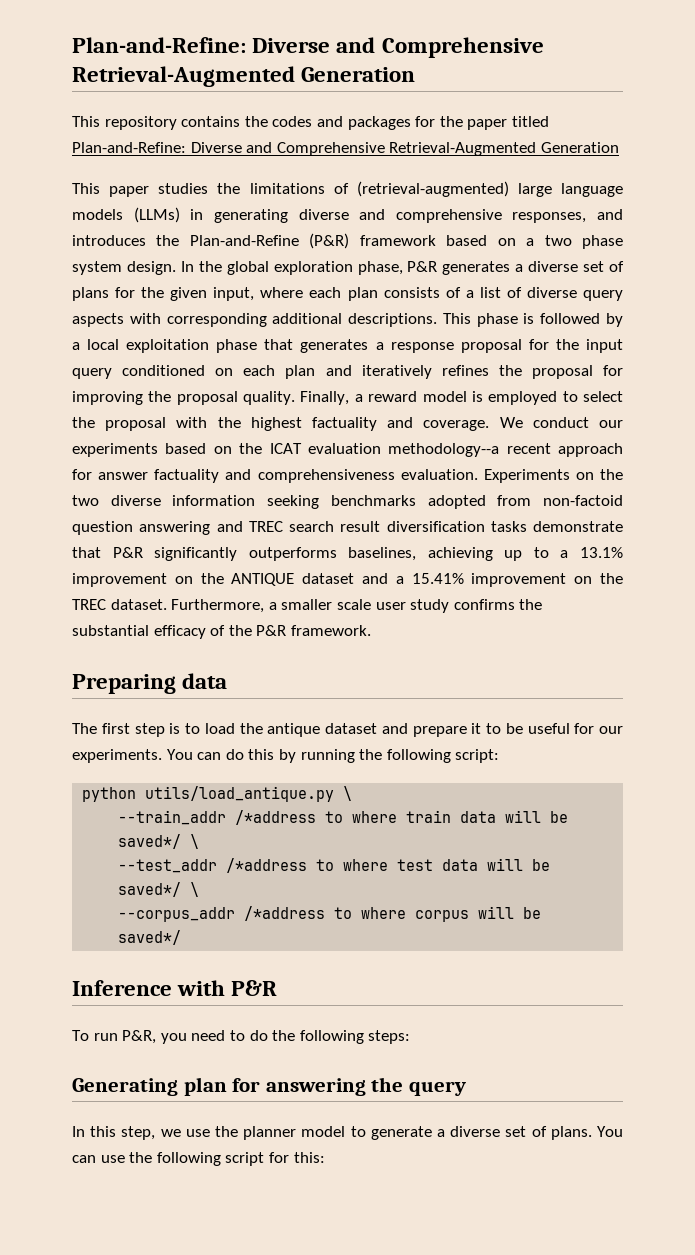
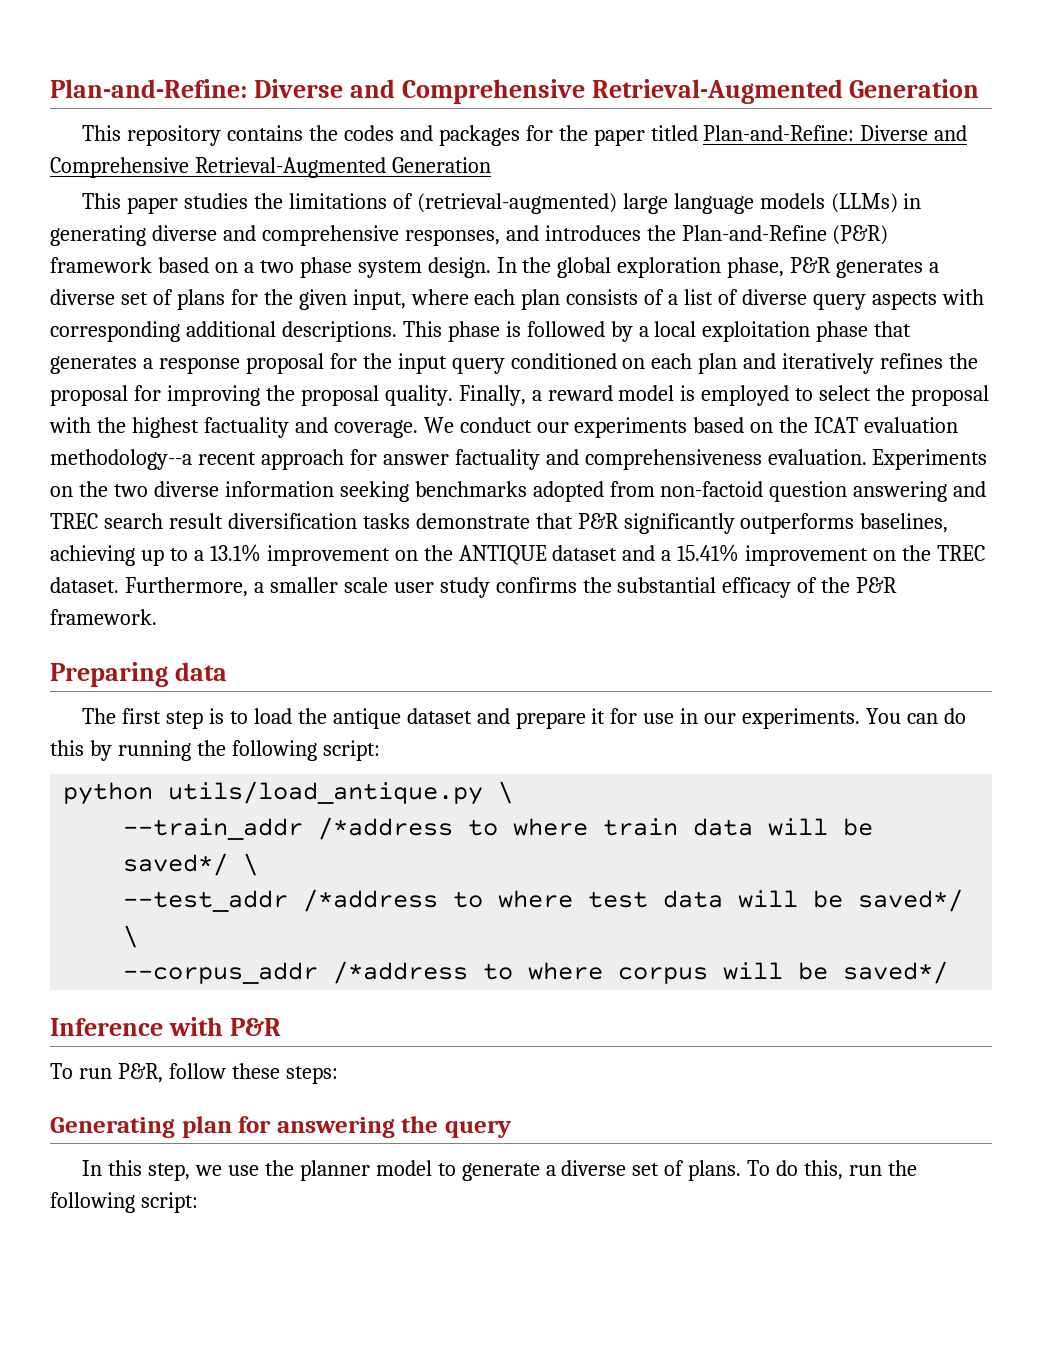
- The first step is to load the antique dataset and prepare it to be useful for our experiments.
+ The first step is to load the antique dataset and prepare it for use in our experiments.
- To run P&R, you need to do the following steps:
+ To run P&R, follow these steps:
- You can use the following script for this:
+ To do this, run the following script:

